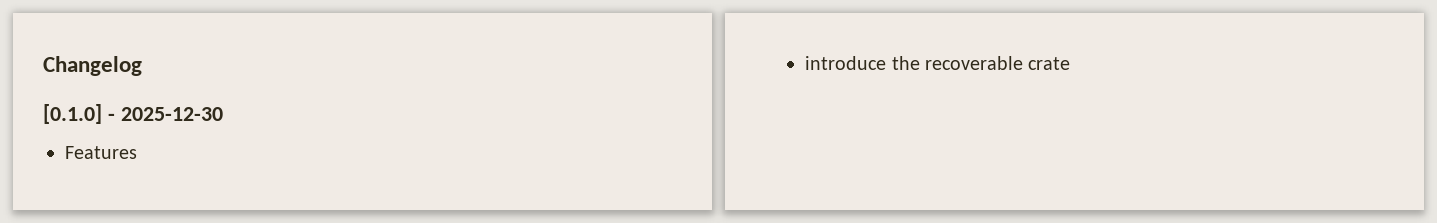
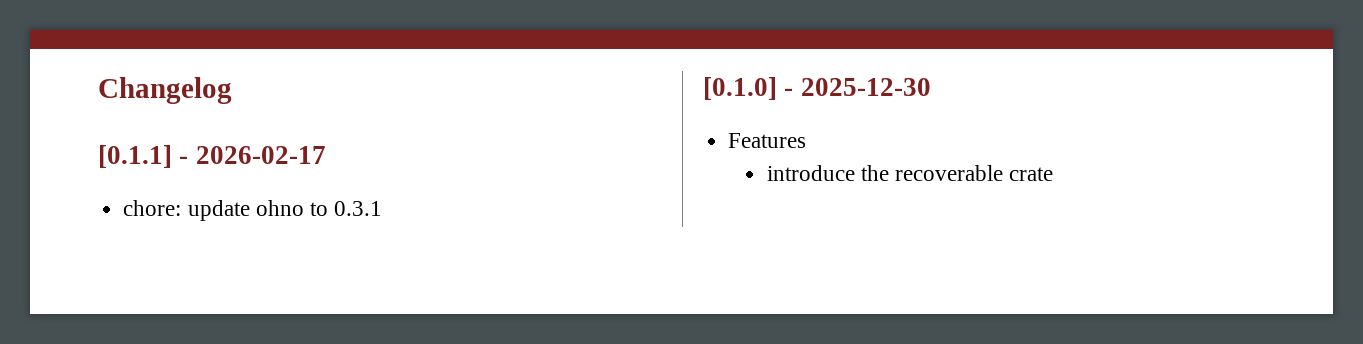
+ [0.1.1] - 2026-02-17
+ chore: update ohno to 0.3.1

